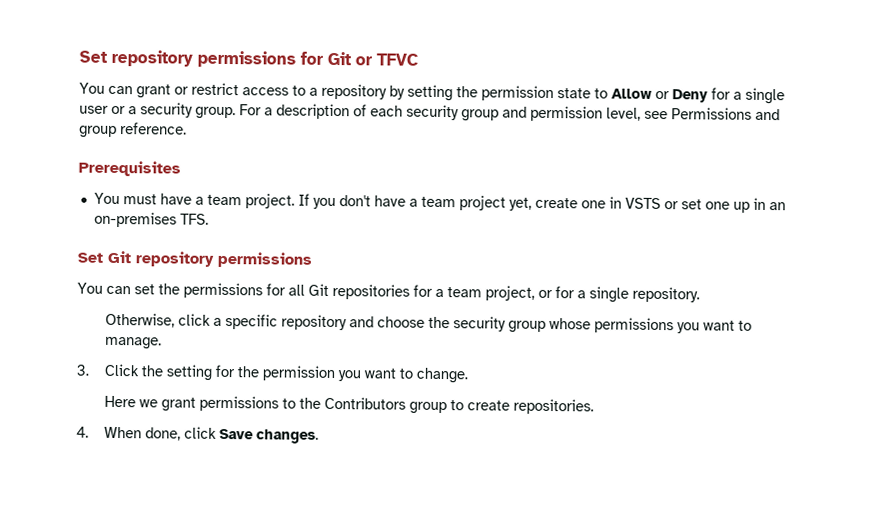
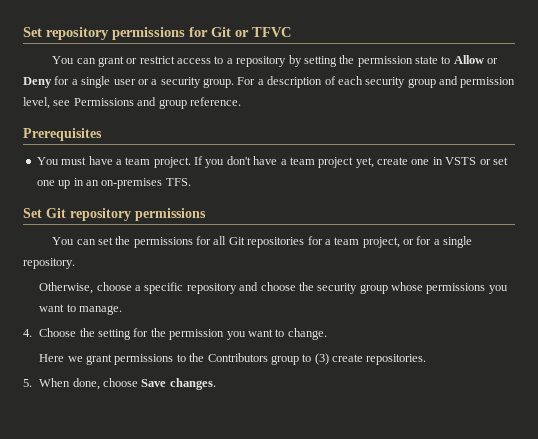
- Otherwise, click a specific repository and choose the security group whose permissions you want to manage.
+ Otherwise, choose a specific repository and choose the security group whose permissions you want to manage.
- 3. Click the setting for the permission you want to change.
+ 4. Choose the setting for the permission you want to change.
- Here we grant permissions to the Contributors group to create repositories.
+ Here we grant permissions to the Contributors group to (3) create repositories.
- 4. When done, click Save changes.
+ 5. When done, choose Save changes.

